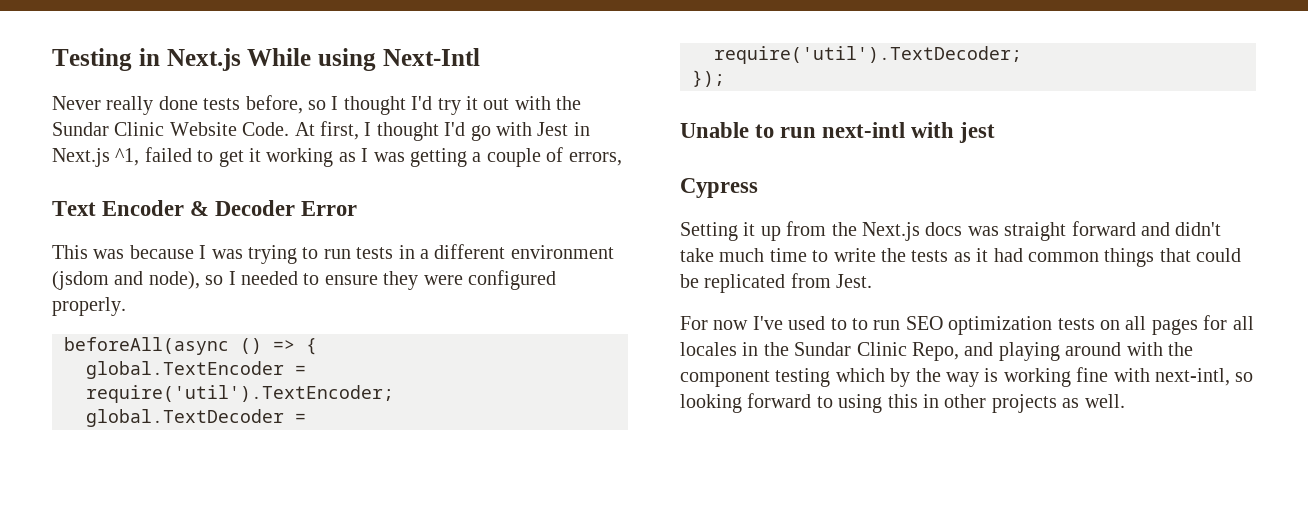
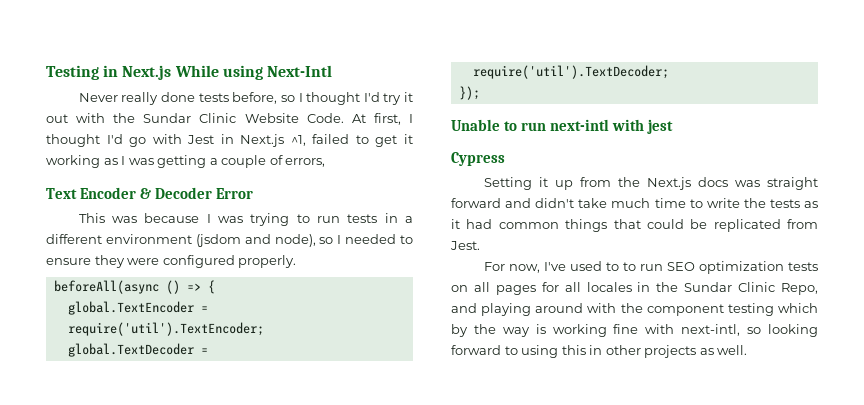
- For now I've used to to run SEO optimization tests on all pages for all locales in the Sundar Clinic Repo, and playing around with the component testing which by the way is working fine with next-intl, so looking forward to using this in other projects as well.
+ For now, I've used to to run SEO optimization tests on all pages for all locales in the Sundar Clinic Repo, and playing around with the component testing which by the way is working fine with next-intl, so looking forward to using this in other projects as well.

